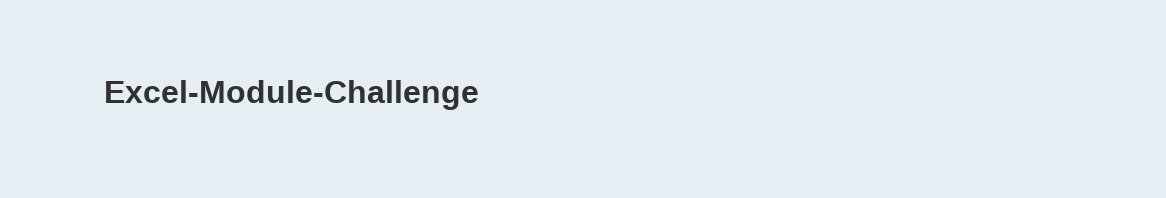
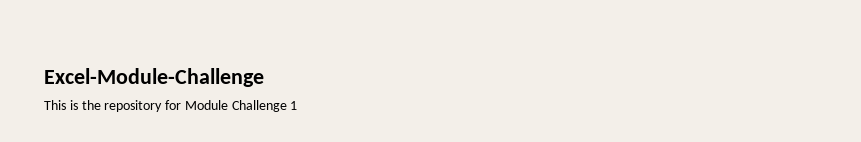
+ This is the repository for Module Challenge 1

